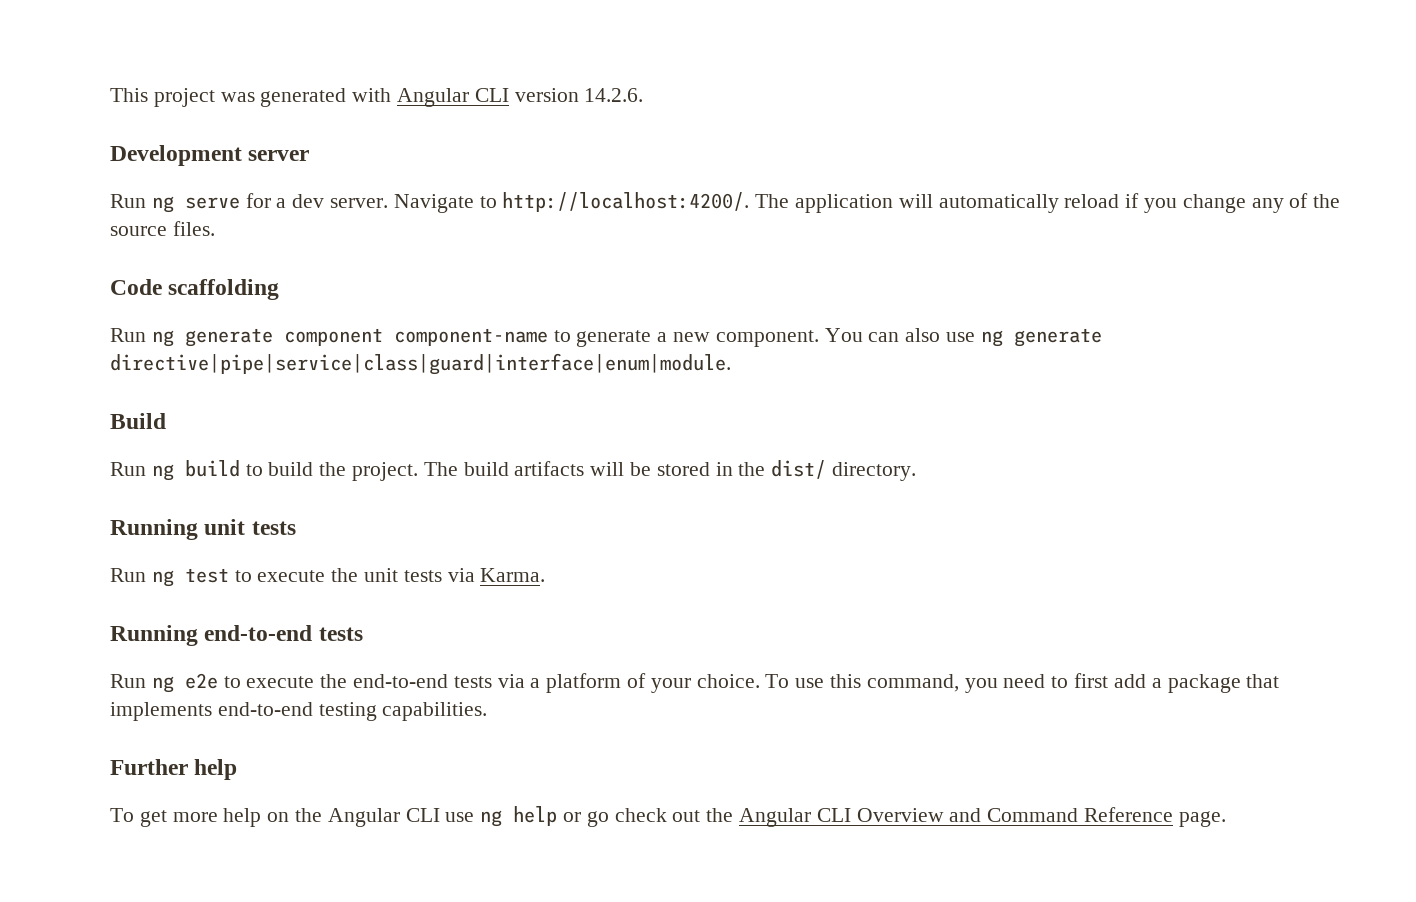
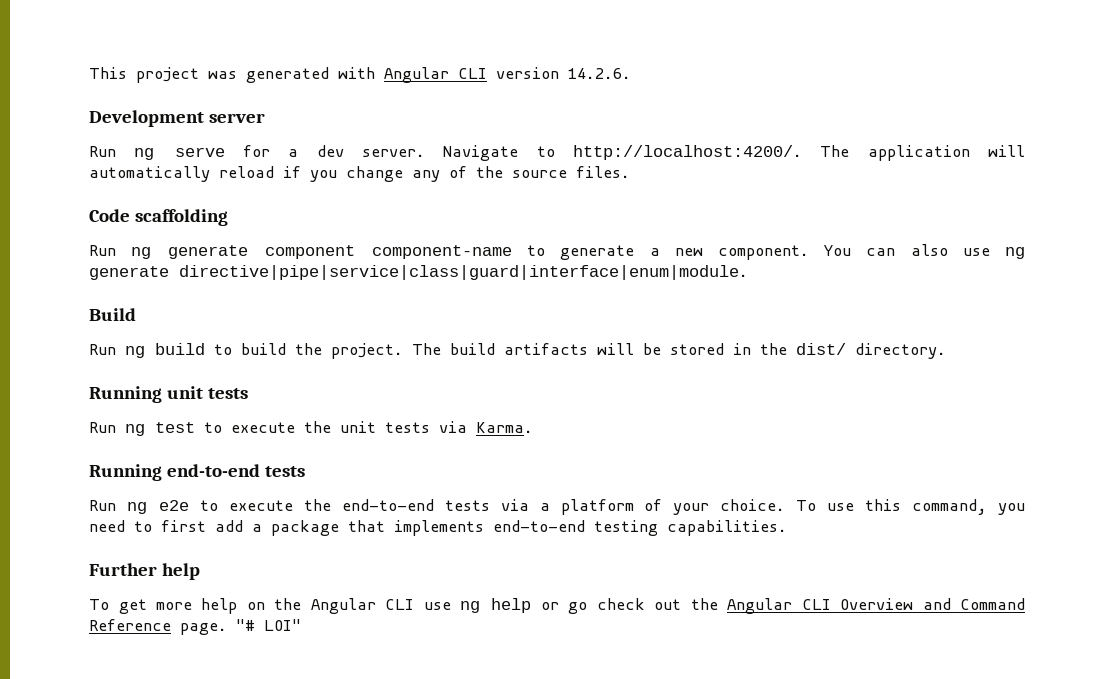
+ "# LOI"

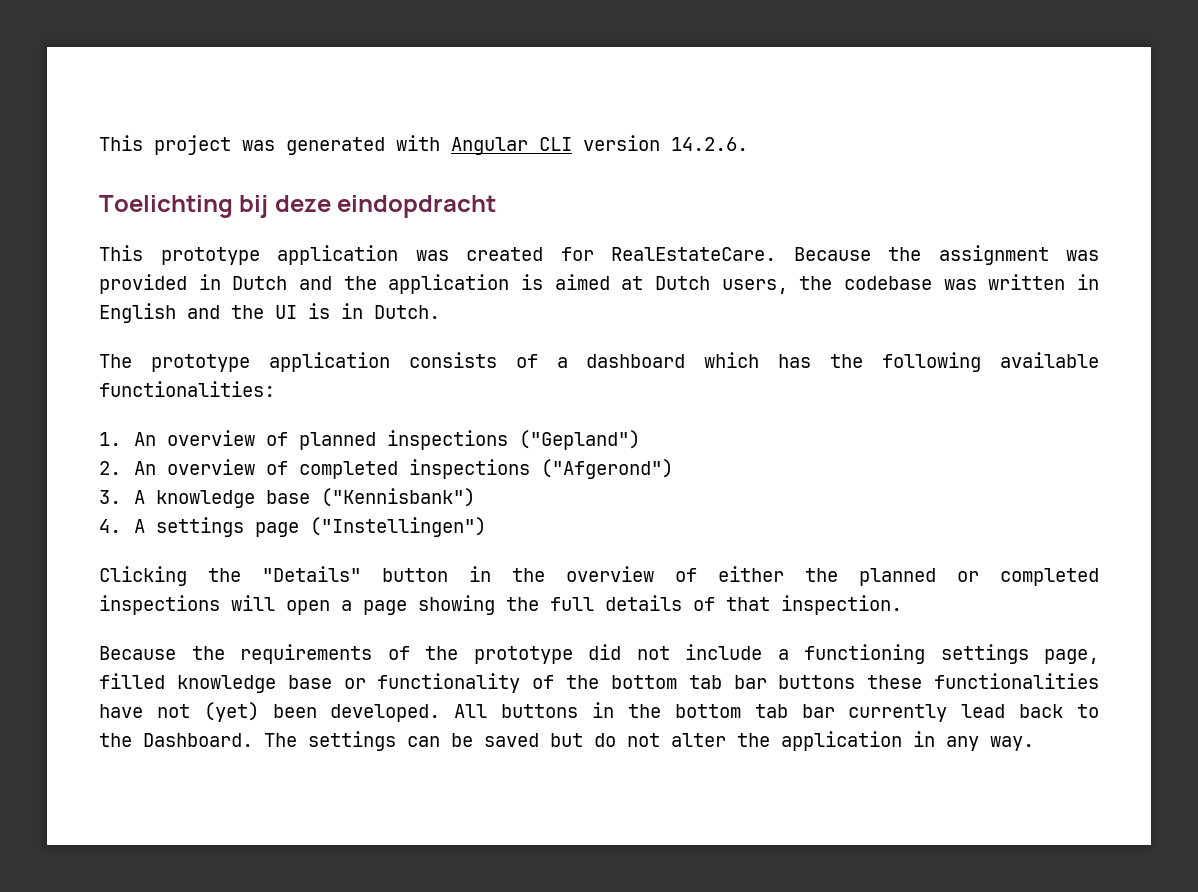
- Development server
- Run ng serve for a dev server. Navigate to http://localhost:4200/. The application will automatically reload if you change any of the source files.
- Code scaffolding
- Run ng generate component component-name to generate a new component. You can also use ng generate directive|pipe|service|class|guard|interface|enum|module.
- Build
- Run ng build to build the project. The build artifacts will be stored in the dist/ directory.
- Running unit tests
- Run ng test to execute the unit tests via Karma.
- Running end-to-end tests
- Run ng e2e to execute the end-to-end tests via a platform of your choice. To use this command, you need to first add a package that implements end-to-end testing capabilities.
- Further help
- To get more help on the Angular CLI use ng help or go check out the Angular CLI Overview and Command Reference page. "# LOI"
+ Toelichting bij deze eindopdracht
+ This prototype application was created for RealEstateCare. Because the assignment was provided in Dutch and the application is aimed at Dutch users, the codebase was written in English and the UI is in Dutch.
+ The prototype application consists of a dashboard which has the following available functionalities:
+ 1. An overview of planned inspections ("Gepland")
+ 2. An overview of completed inspections ("Afgerond")
+ 3. A knowledge base ("Kennisbank")
+ 4. A settings page ("Instellingen")
+ Clicking the "Details" button in the overview of either the planned or completed inspections will open a page showing the full details of that inspection.
+ Because the requirements of the prototype did not include a functioning settings page, filled knowledge base or functionality of the bottom tab bar buttons these functionalities have not (yet) been developed. All buttons in the bottom tab bar currently lead back to the Dashboard. The settings can be saved but do not alter the application in any way.

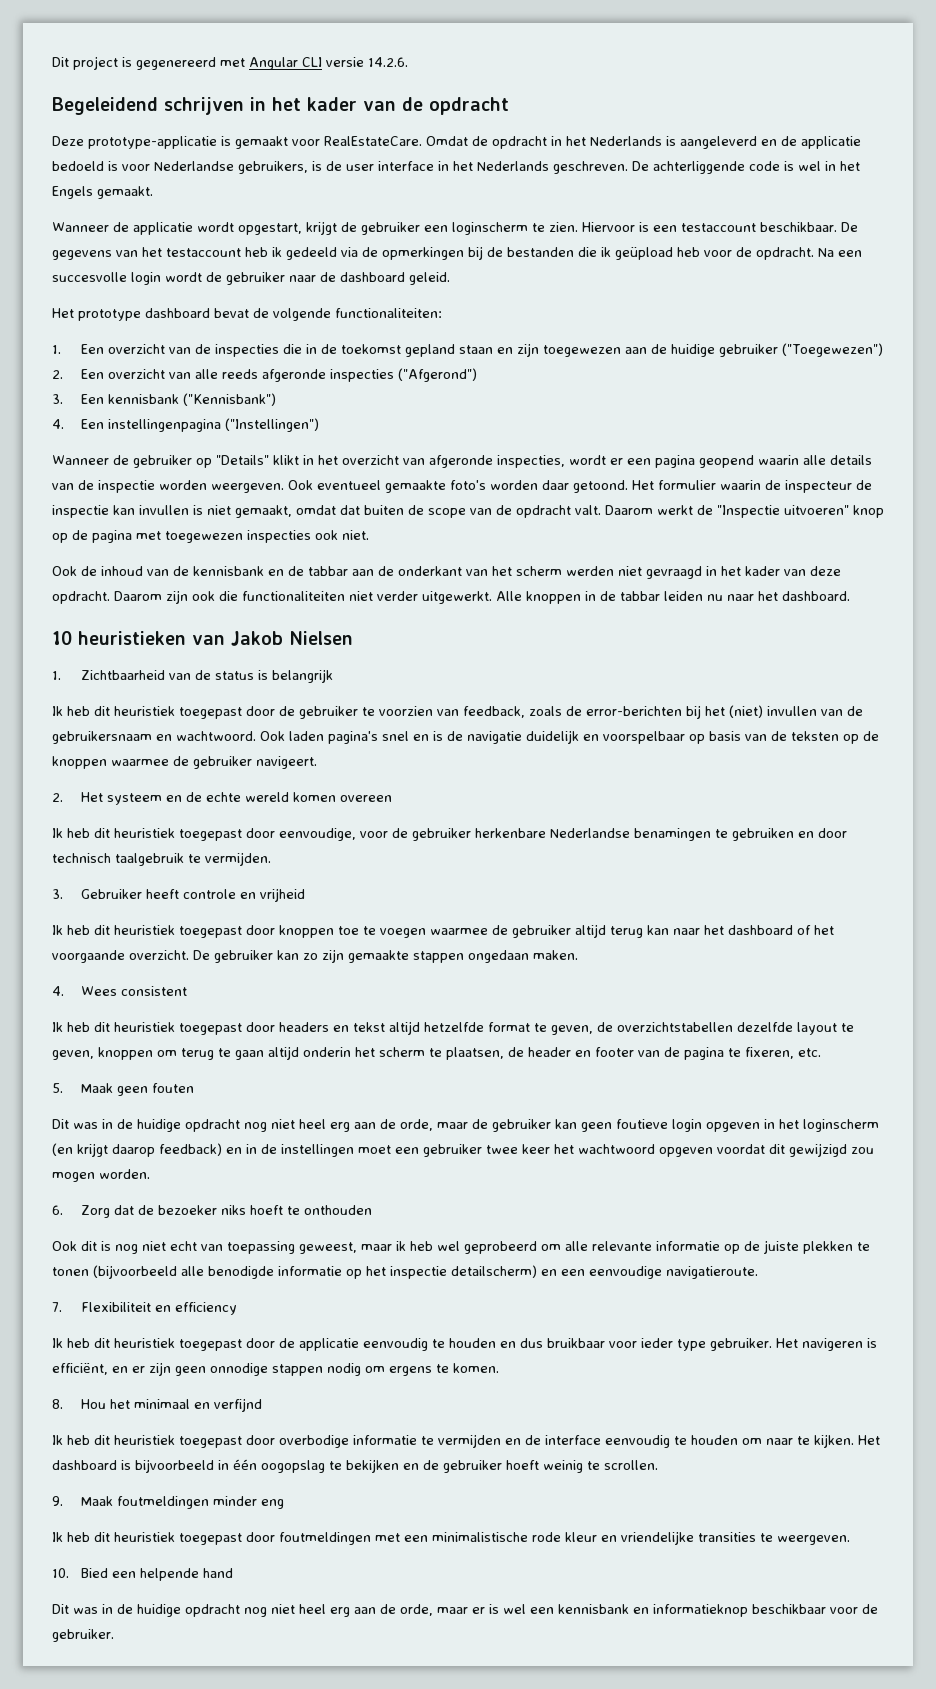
- This project was generated with Angular CLI version 14.2.6.
+ Dit project is gegenereerd met Angular CLI versie 14.2.6.
- Toelichting bij deze eindopdracht
- This prototype application was created for RealEstateCare. Because the assignment was provided in Dutch and the application is aimed at Dutch users, the codebase was written in English and the UI is in Dutch.
- The prototype application consists of a dashboard which has the following available functionalities:
- 1. An overview of planned inspections ("Gepland")
- 2. An overview of completed inspections ("Afgerond")
+ Begeleidend schrijven in het kader van de opdracht
+ Deze prototype-applicatie is gemaakt voor RealEstateCare. Omdat de opdracht in het Nederlands is aangeleverd en de applicatie bedoeld is voor Nederlandse gebruikers, is de user interface in het Nederlands geschreven. De achterliggende code is wel in het Engels gemaakt.
+ Wanneer de applicatie wordt opgestart, krijgt de gebruiker een loginscherm te zien. Hiervoor is een testaccount beschikbaar. De gegevens van het testaccount heb ik gedeeld via de opmerkingen bij de bestanden die ik geüpload heb voor de opdracht. Na een succesvolle login wordt de gebruiker naar de dashboard geleid.
+ Het prototype dashboard bevat de volgende functionaliteiten:
+ 1. Een overzicht van de inspecties die in de toekomst gepland staan en zijn toegewezen aan de huidige gebruiker ("Toegewezen")
+ 2. Een overzicht van alle reeds afgeronde inspecties ("Afgerond")
- 3. A knowledge base ("Kennisbank")
+ 3. Een kennisbank ("Kennisbank")
- 4. A settings page ("Instellingen")
- Clicking the "Details" button in the overview of either the planned or completed inspections will open a page showing the full details of that inspection.
- Because the requirements of the prototype did not include a functioning settings page, filled knowledge base or functionality of the bottom tab bar buttons these functionalities have not (yet) been developed. All buttons in the bottom tab bar currently lead back to the Dashboard. The settings can be saved but do not alter the application in any way.
+ 4. Een instellingenpagina ("Instellingen")
+ Wanneer de gebruiker op "Details" klikt in het overzicht van afgeronde inspecties, wordt er een pagina geopend waarin alle details van de inspectie worden weergeven. Ook eventueel gemaakte foto's worden daar getoond. Het formulier waarin de inspecteur de inspectie kan invullen is niet gemaakt, omdat dat buiten de scope van de opdracht valt. Daarom werkt de "Inspectie uitvoeren" knop op de pagina met toegewezen inspecties ook niet.
+ Ook de inhoud van de kennisbank en de tabbar aan de onderkant van het scherm werden niet gevraagd in het kader van deze opdracht. Daarom zijn ook die functionaliteiten niet verder uitgewerkt. Alle knoppen in de tabbar leiden nu naar het dashboard.
+ 10 heuristieken van Jakob Nielsen
+ 1. Zichtbaarheid van de status is belangrijk
+ Ik heb dit heuristiek toegepast door de gebruiker te voorzien van feedback, zoals de error-berichten bij het (niet) invullen van de gebruikersnaam en wachtwoord. Ook laden pagina's snel en is de navigatie duidelijk en voorspelbaar op basis van de teksten op de knoppen waarmee de gebruiker navigeert.
+ 2. Het systeem en de echte wereld komen overeen
+ Ik heb dit heuristiek toegepast door eenvoudige, voor de gebruiker herkenbare Nederlandse benamingen te gebruiken en door technisch taalgebruik te vermijden.
+ 3. Gebruiker heeft controle en vrijheid
+ Ik heb dit heuristiek toegepast door knoppen toe te voegen waarmee de gebruiker altijd terug kan naar het dashboard of het voorgaande overzicht. De gebruiker kan zo zijn gemaakte stappen ongedaan maken.
+ 4. Wees consistent
+ Ik heb dit heuristiek toegepast door headers en tekst altijd hetzelfde format te geven, de overzichtstabellen dezelfde layout te geven, knoppen om terug te gaan altijd onderin het scherm te plaatsen, de header en footer van de pagina te fixeren, etc.
+ 5. Maak geen fouten
+ Dit was in de huidige opdracht nog niet heel erg aan de orde, maar de gebruiker kan geen foutieve login opgeven in het loginscherm (en krijgt daarop feedback) en in de instellingen moet een gebruiker twee keer het wachtwoord opgeven voordat dit gewijzigd zou mogen worden.
+ 6. Zorg dat de bezoeker niks hoeft te onthouden
+ Ook dit is nog niet echt van toepassing geweest, maar ik heb wel geprobeerd om alle relevante informatie op de juiste plekken te tonen (bijvoorbeeld alle benodigde informatie op het inspectie detailscherm) en een eenvoudige navigatieroute.
+ 7. Flexibiliteit en efficiency
+ Ik heb dit heuristiek toegepast door de applicatie eenvoudig te houden en dus bruikbaar voor ieder type gebruiker. Het navigeren is efficiënt, en er zijn geen onnodige stappen nodig om ergens te komen.
+ 8. Hou het minimaal en verfijnd
+ Ik heb dit heuristiek toegepast door overbodige informatie te vermijden en de interface eenvoudig te houden om naar te kijken. Het dashboard is bijvoorbeeld in één oogopslag te bekijken en de gebruiker hoeft weinig te scrollen.
+ 9. Maak foutmeldingen minder eng
+ Ik heb dit heuristiek toegepast door foutmeldingen met een minimalistische rode kleur en vriendelijke transities te weergeven.
+ 10. Bied een helpende hand
+ Dit was in de huidige opdracht nog niet heel erg aan de orde, maar er is wel een kennisbank en informatieknop beschikbaar voor de gebruiker.

